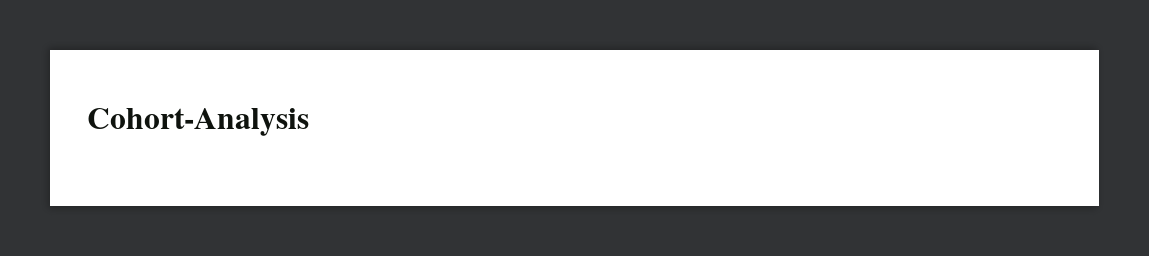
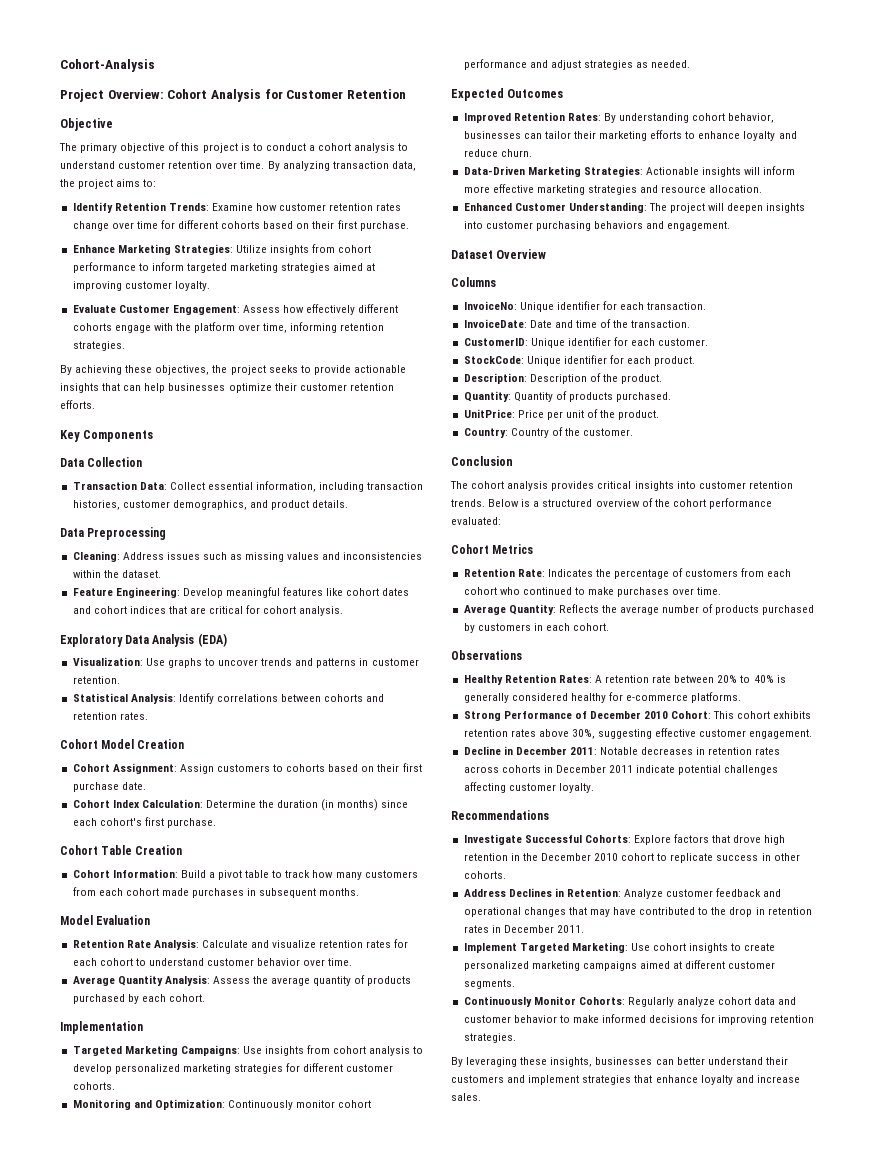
+ Project Overview: Cohort Analysis for Customer Retention
+ Objective
+ The primary objective of this project is to conduct a cohort analysis to understand customer retention over time. By analyzing transaction data, the project aims to:
+ Identify Retention Trends: Examine how customer retention rates change over time for different cohorts based on their first purchase.
+ Enhance Marketing Strategies: Utilize insights from cohort performance to inform targeted marketing strategies aimed at improving customer loyalty.
+ Evaluate Customer Engagement: Assess how effectively different cohorts engage with the platform over time, informing retention strategies.
+ By achieving these objectives, the project seeks to provide actionable insights that can help businesses optimize their customer retention efforts.
+ Key Components
+ Data Collection
+ Transaction Data: Collect essential information, including transaction histories, customer demographics, and product details.
+ Data Preprocessing
+ Cleaning: Address issues such as missing values and inconsistencies within the dataset.
+ Feature Engineering: Develop meaningful features like cohort dates and cohort indices that are critical for cohort analysis.
+ Exploratory Data Analysis (EDA)
+ Visualization: Use graphs to uncover trends and patterns in customer retention.
+ Statistical Analysis: Identify correlations between cohorts and retention rates.
+ Cohort Model Creation
+ Cohort Assignment: Assign customers to cohorts based on their first purchase date.
+ Cohort Index Calculation: Determine the duration (in months) since each cohort's first purchase.
+ Cohort Table Creation
+ Cohort Information: Build a pivot table to track how many customers from each cohort made purchases in subsequent months.
+ Model Evaluation
+ Retention Rate Analysis: Calculate and visualize retention rates for each cohort to understand customer behavior over time.
+ Average Quantity Analysis: Assess the average quantity of products purchased by each cohort.
+ Implementation
+ Targeted Marketing Campaigns: Use insights from cohort analysis to develop personalized marketing strategies for different customer cohorts.
+ Monitoring and Optimization: Continuously monitor cohort performance and adjust strategies as needed.
+ Expected Outcomes
+ Improved Retention Rates: By understanding cohort behavior, businesses can tailor their marketing efforts to enhance loyalty and reduce churn.
+ Data-Driven Marketing Strategies: Actionable insights will inform more effective marketing strategies and resource allocation.
+ Enhanced Customer Understanding: The project will deepen insights into customer purchasing behaviors and engagement.
+ Dataset Overview
+ Columns
+ InvoiceNo: Unique identifier for each transaction.
+ InvoiceDate: Date and time of the transaction.
+ CustomerID: Unique identifier for each customer.
+ StockCode: Unique identifier for each product.
+ Description: Description of the product.
+ Quantity: Quantity of products purchased.
+ UnitPrice: Price per unit of the product.
+ Country: Country of the customer.
+ Conclusion
+ The cohort analysis provides critical insights into customer retention trends. Below is a structured overview of the cohort performance evaluated:
+ Cohort Metrics
+ Retention Rate: Indicates the percentage of customers from each cohort who continued to make purchases over time.
+ Average Quantity: Reflects the average number of products purchased by customers in each cohort.
+ Observations
+ Healthy Retention Rates: A retention rate between 20% to 40% is generally considered healthy for e-commerce platforms.
+ Strong Performance of December 2010 Cohort: This cohort exhibits retention rates above 30%, suggesting effective customer engagement.
+ Decline in December 2011: Notable decreases in retention rates across cohorts in December 2011 indicate potential challenges affecting customer loyalty.
+ Recommendations
+ Investigate Successful Cohorts: Explore factors that drove high retention in the December 2010 cohort to replicate success in other cohorts.
+ Address Declines in Retention: Analyze customer feedback and operational changes that may have contributed to the drop in retention rates in December 2011.
+ Implement Targeted Marketing: Use cohort insights to create personalized marketing campaigns aimed at different customer segments.
+ Continuously Monitor Cohorts: Regularly analyze cohort data and customer behavior to make informed decisions for improving retention strategies.
+ By leveraging these insights, businesses can better understand their customers and implement strategies that enhance loyalty and increase sales.

